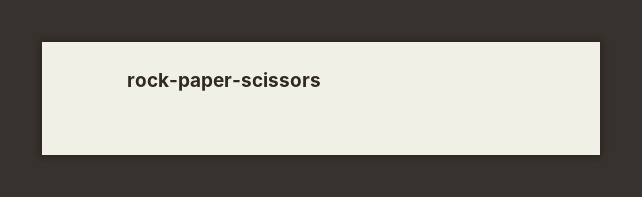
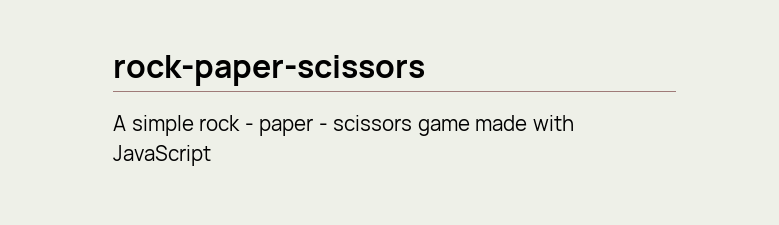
+ A simple rock - paper - scissors game made with JavaScript

